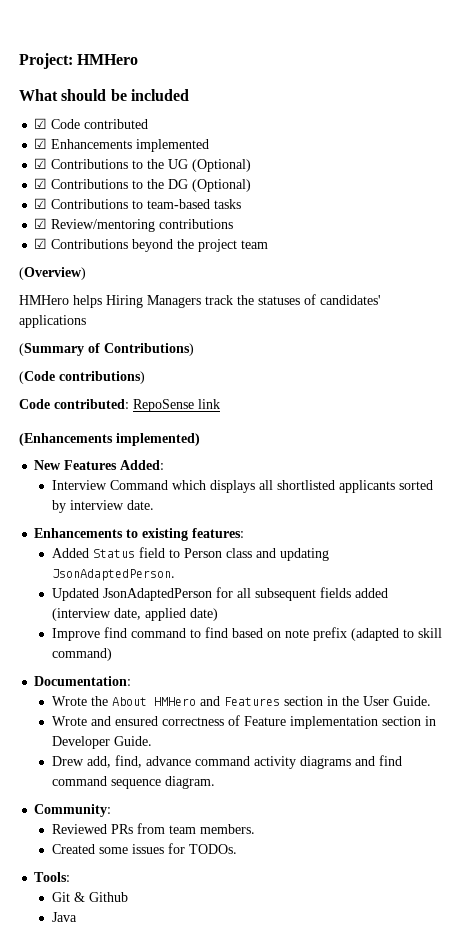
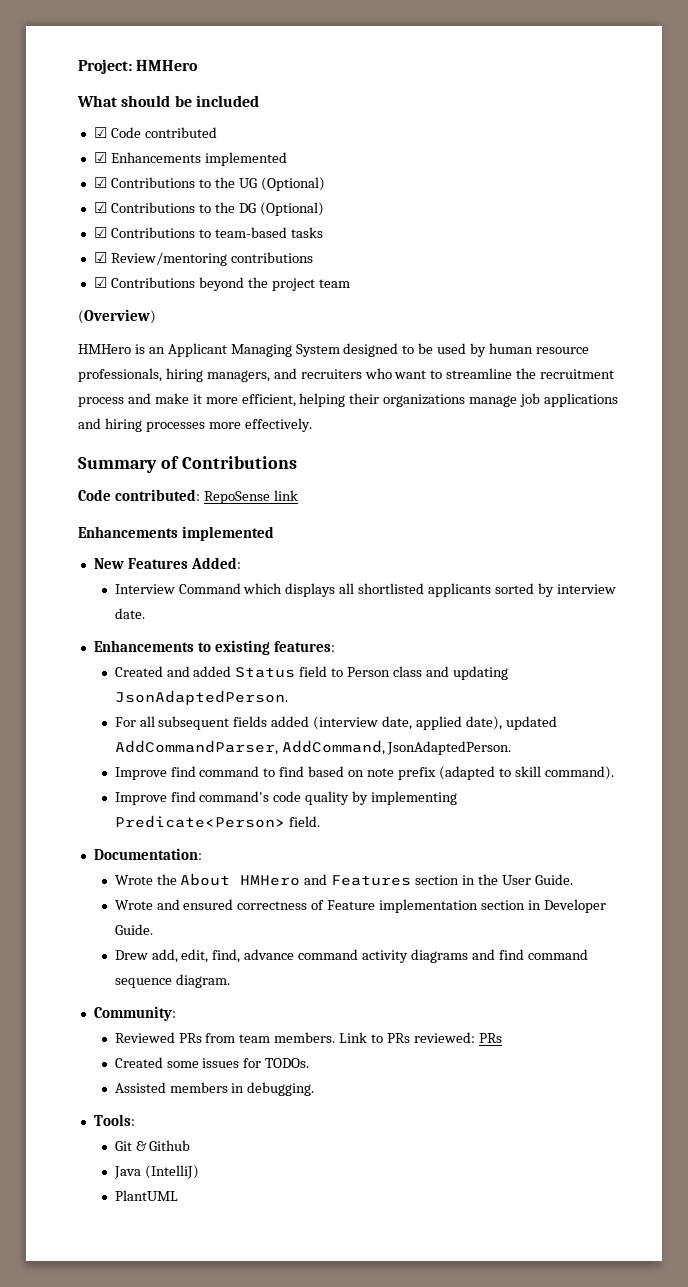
- HMHero helps Hiring Managers track the statuses of candidates' applications
- (Summary of Contributions)
- (Code contributions)
+ HMHero is an Applicant Managing System designed to be used by human resource professionals, hiring managers, and recruiters who want to streamline the recruitment process and make it more efficient, helping their organizations manage job applications and hiring processes more effectively.
+ Summary of Contributions
  Code contributed: RepoSense link
- (Enhancements implemented)
+ Enhancements implemented
- Added Status field to Person class and updating JsonAdaptedPerson.
+ Created and added Status field to Person class and updating JsonAdaptedPerson.
- Updated JsonAdaptedPerson for all subsequent fields added (interview date, applied date)
+ For all subsequent fields added (interview date, applied date), updated AddCommandParser, AddCommand, JsonAdaptedPerson.
- Improve find command to find based on note prefix (adapted to skill command)
+ Improve find command to find based on note prefix (adapted to skill command).
+ Improve find command's code quality by implementing Predicate<Person> field.
- Drew add, find, advance command activity diagrams and find command sequence diagram.
+ Drew add, edit, find, advance command activity diagrams and find command sequence diagram.
+ Link to PRs reviewed: PRs
+ Assisted members in debugging.
- Java
+ Java (IntelliJ)
+ PlantUML

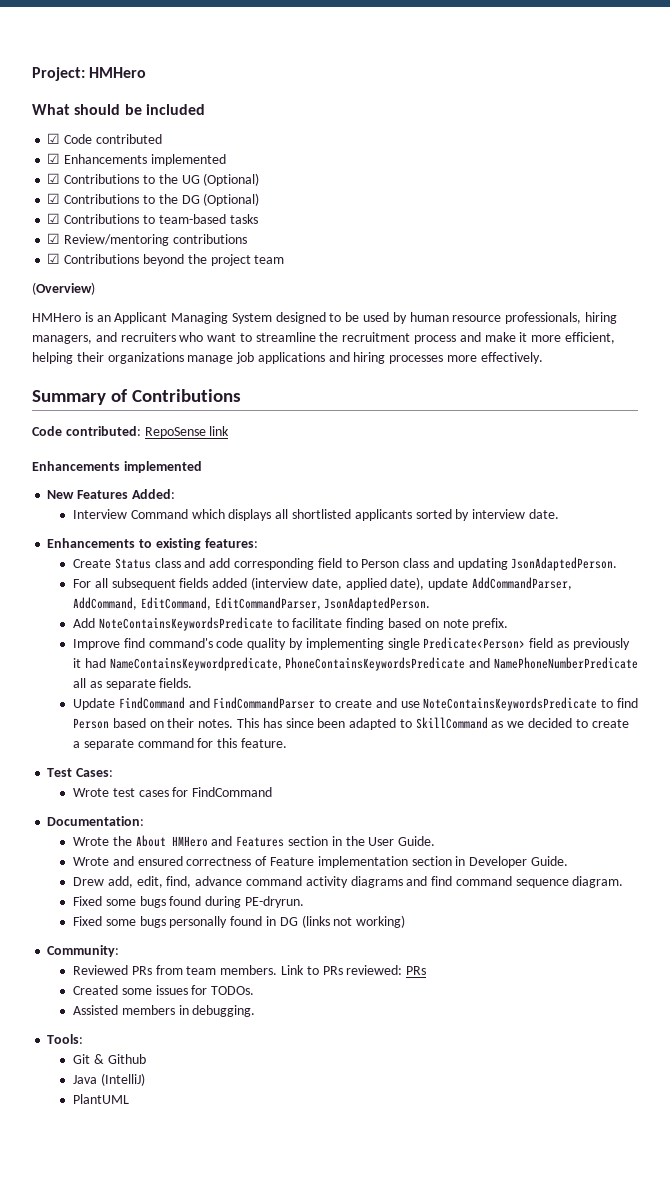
- Created and added Status field to Person class and updating JsonAdaptedPerson.
+ Create Status class and add corresponding field to Person class and updating JsonAdaptedPerson.
- For all subsequent fields added (interview date, applied date), updated AddCommandParser, AddCommand, JsonAdaptedPerson.
- Improve find command to find based on note prefix (adapted to skill command).
+ For all subsequent fields added (interview date, applied date), update AddCommandParser, AddCommand, EditCommand, EditCommandParser, JsonAdaptedPerson.
+ Add NoteContainsKeywordsPredicate to facilitate finding based on note prefix.
- Improve find command's code quality by implementing Predicate<Person> field.
+ Improve find command's code quality by implementing single Predicate<Person> field as previously it had NameContainsKeywordpredicate, PhoneContainsKeywordsPredicate and NamePhoneNumberPredicate all as separate fields.
+ Update FindCommand and FindCommandParser to create and use NoteContainsKeywordsPredicate to find Person based on their notes. This has since been adapted to SkillCommand as we decided to create a separate command for this feature.
+ Test Cases:
+ Wrote test cases for FindCommand
+ Fixed some bugs found during PE-dryrun.
+ Fixed some bugs personally found in DG (links not working)

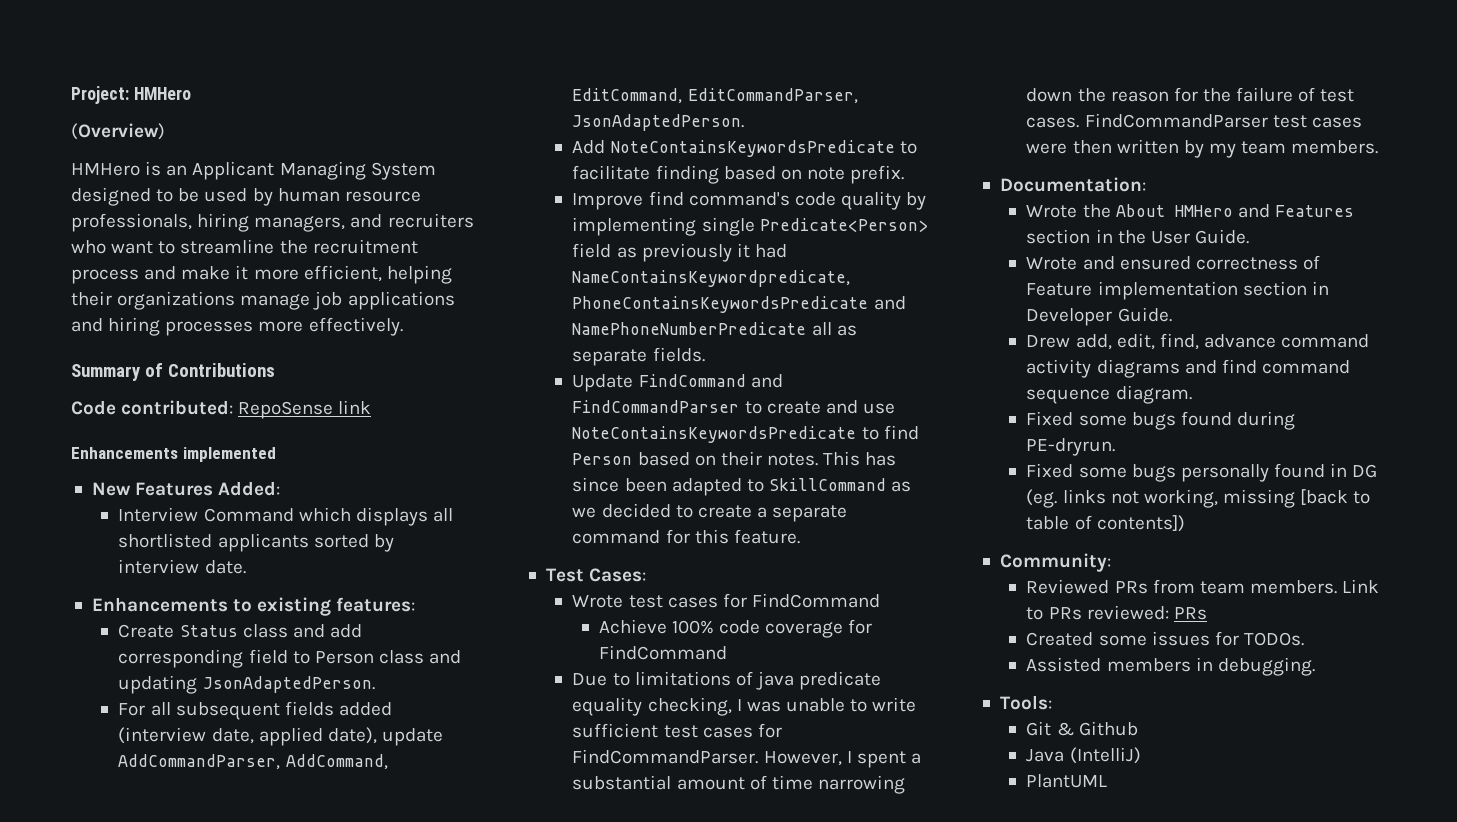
- What should be included
- ☑ Code contributed
- ☑ Enhancements implemented
- ☑ Contributions to the UG (Optional)
- ☑ Contributions to the DG (Optional)
- ☑ Contributions to team-based tasks
- ☑ Review/mentoring contributions
- ☑ Contributions beyond the project team
+ Achieve 100% code coverage for FindCommand
+ Due to limitations of java predicate equality checking, I was unable to write sufficient test cases for FindCommandParser. However, I spent a substantial amount of time narrowing down the reason for the failure of test cases. FindCommandParser test cases were then written by my team members.
- Fixed some bugs personally found in DG (links not working)
+ Fixed some bugs personally found in DG (eg. links not working, missing [back to table of contents])

